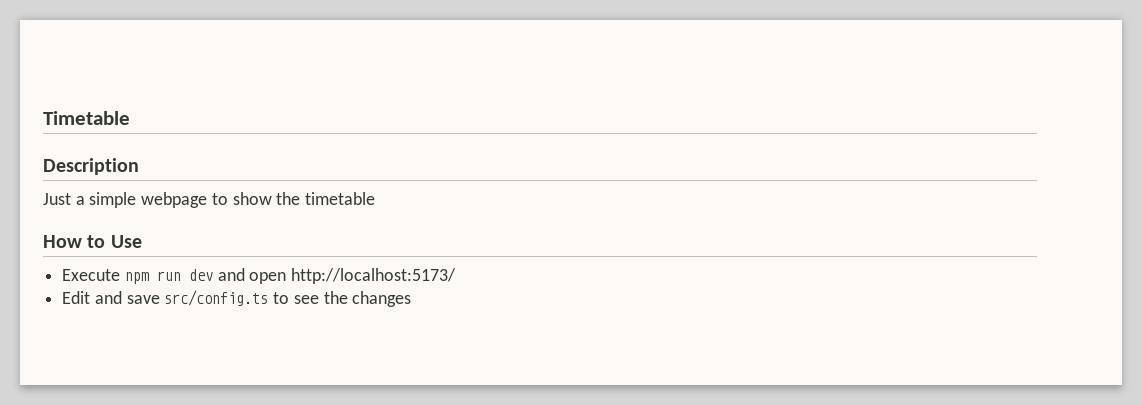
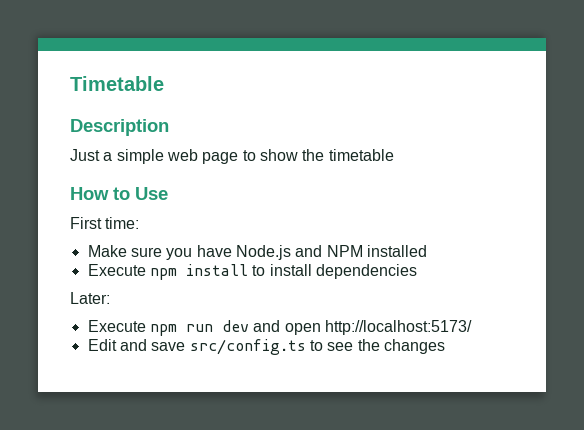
- Just a simple webpage to show the timetable
+ Just a simple web page to show the timetable
+ First time:
+ Make sure you have Node.js and NPM installed
+ Execute npm install to install dependencies
+ Later:

